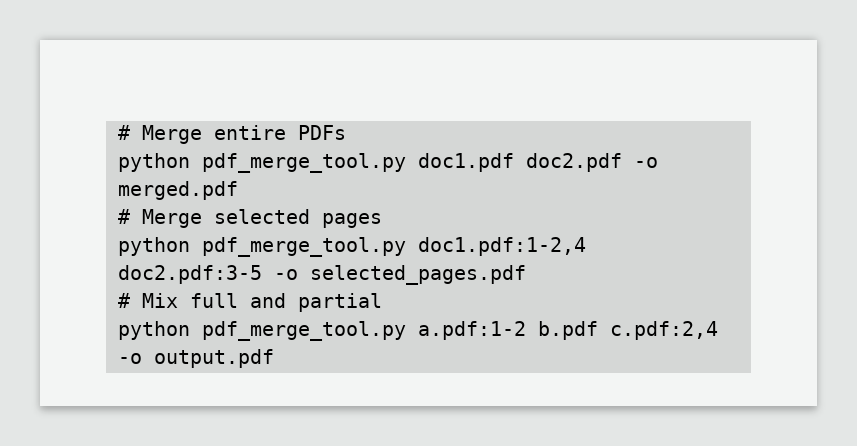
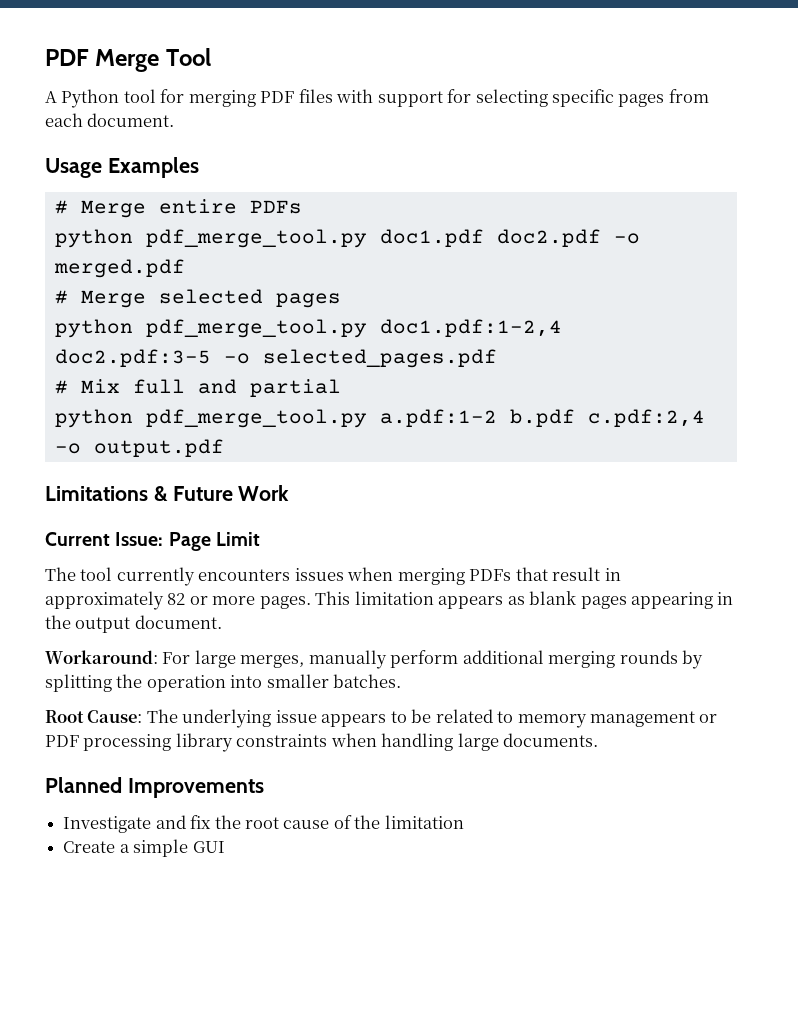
+ PDF Merge Tool
+ A Python tool for merging PDF files with support for selecting specific pages from each document.
+ Usage Examples
+ Limitations & Future Work
+ Current Issue: Page Limit
+ The tool currently encounters issues when merging PDFs that result in approximately 82 or more pages. This limitation appears as blank pages appearing in the output document.
+ Workaround: For large merges, manually perform additional merging rounds by splitting the operation into smaller batches.
+ Root Cause: The underlying issue appears to be related to memory management or PDF processing library constraints when handling large documents.
+ Planned Improvements
+ Investigate and fix the root cause of the limitation
+ Create a simple GUI

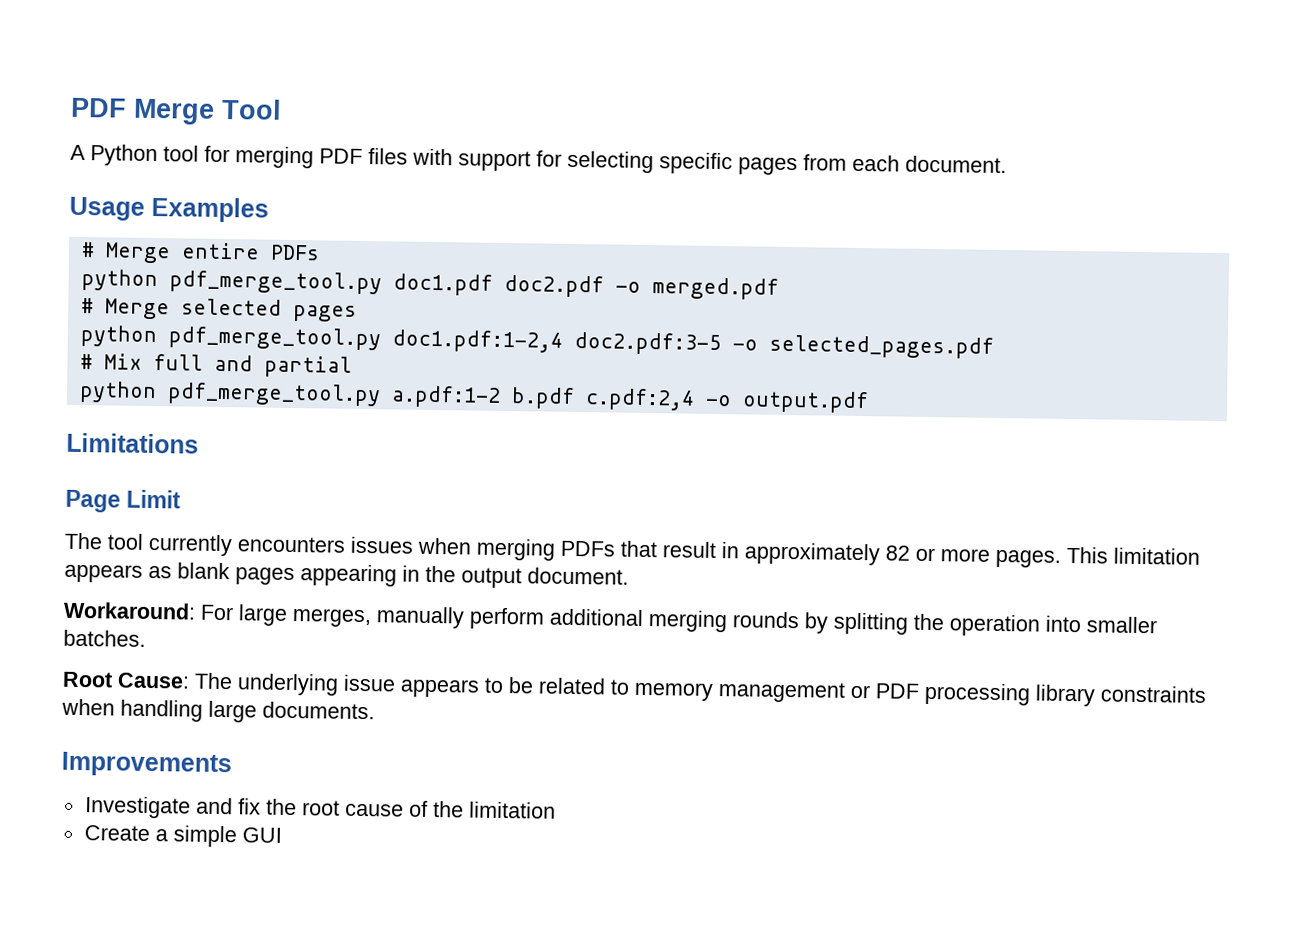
- Limitations & Future Work
- Current Issue: Page Limit
+ Limitations
+ Page Limit
- Planned Improvements
+ Improvements

